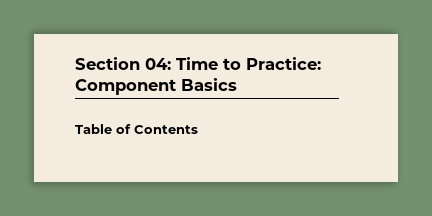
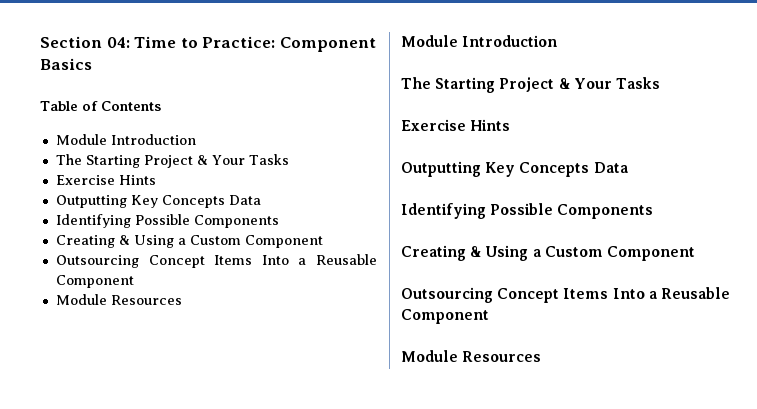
  Table of Contents
+ Module Introduction
+ The Starting Project & Your Tasks
+ Exercise Hints
+ Outputting Key Concepts Data
+ Identifying Possible Components
+ Creating & Using a Custom Component
+ Outsourcing Concept Items Into a Reusable Component
+ Module Resources
+ Module Introduction
+ The Starting Project & Your Tasks
+ Exercise Hints
+ Outputting Key Concepts Data
+ Identifying Possible Components
+ Creating & Using a Custom Component
+ Outsourcing Concept Items Into a Reusable Component
+ Module Resources

